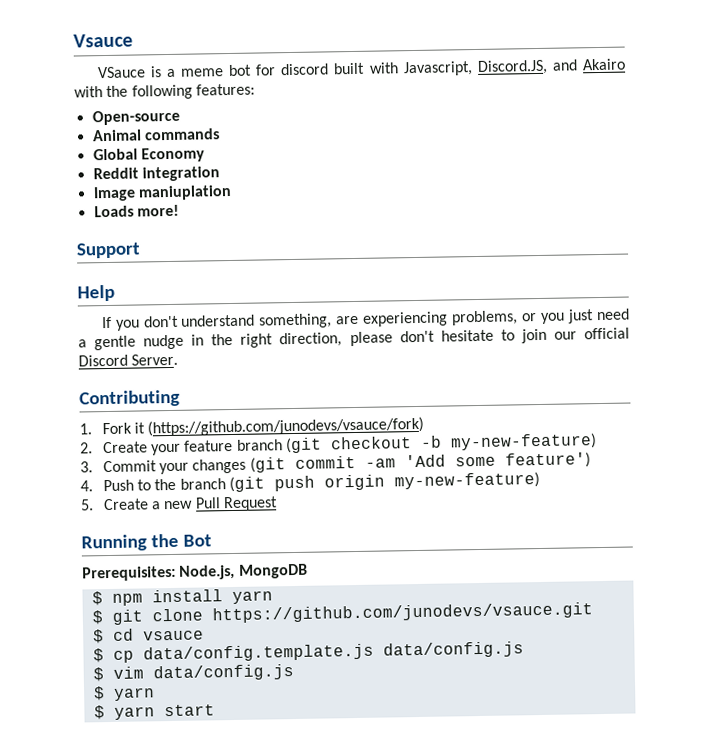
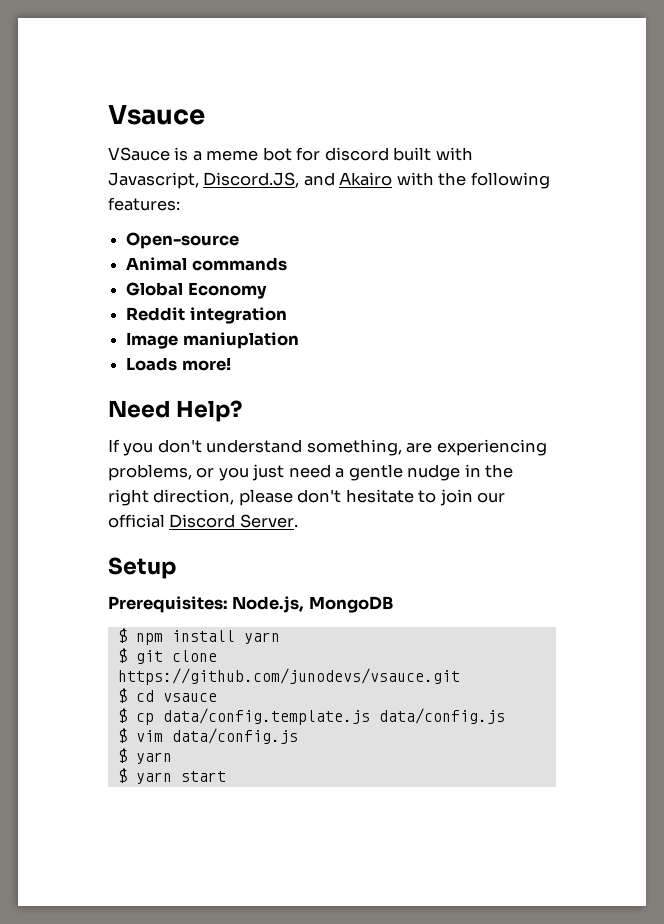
- Support
- Help
+ Need Help?
- Contributing
- 1. Fork it (https://github.com/junodevs/vsauce/fork)
- 2. Create your feature branch (git checkout -b my-new-feature)
- 3. Commit your changes (git commit -am 'Add some feature')
- 4. Push to the branch (git push origin my-new-feature)
- 5. Create a new Pull Request
- Running the Bot
+ Setup

